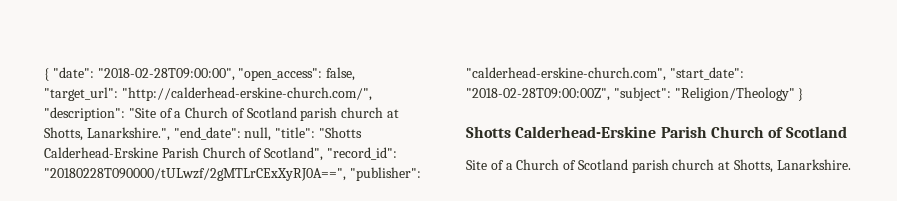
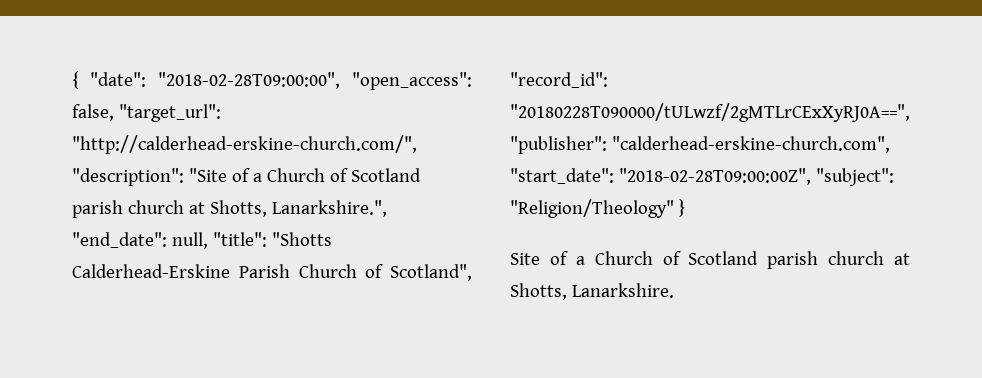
- Shotts Calderhead-Erskine Parish Church of Scotland

